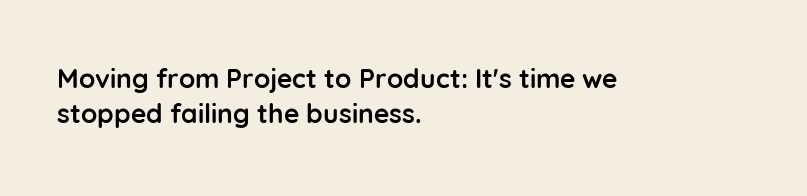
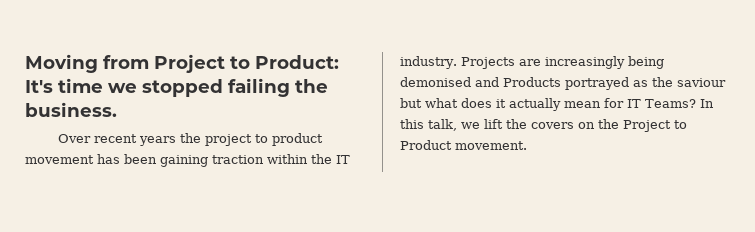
+ Over recent years the project to product movement has been gaining traction within the IT industry. Projects are increasingly being demonised and Products portrayed as the saviour but what does it actually mean for IT Teams? In this talk, we lift the covers on the Project to Product movement.

